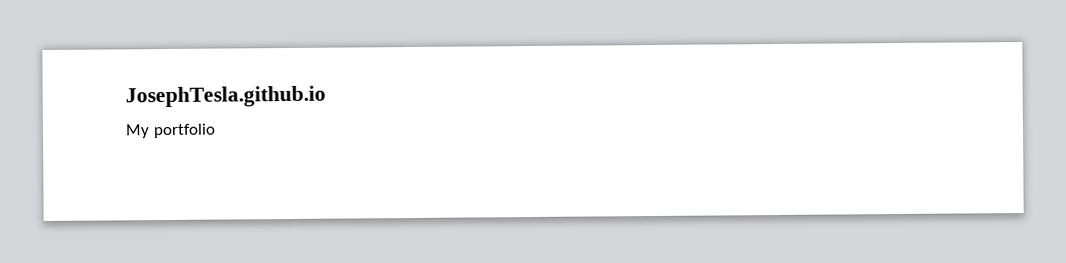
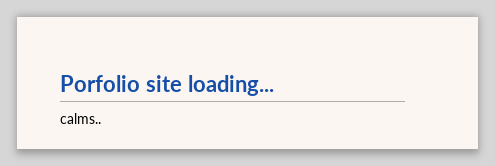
- JosephTesla.github.io
- My portfolio
+ Porfolio site loading...
+ calms..

